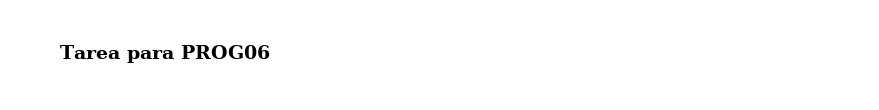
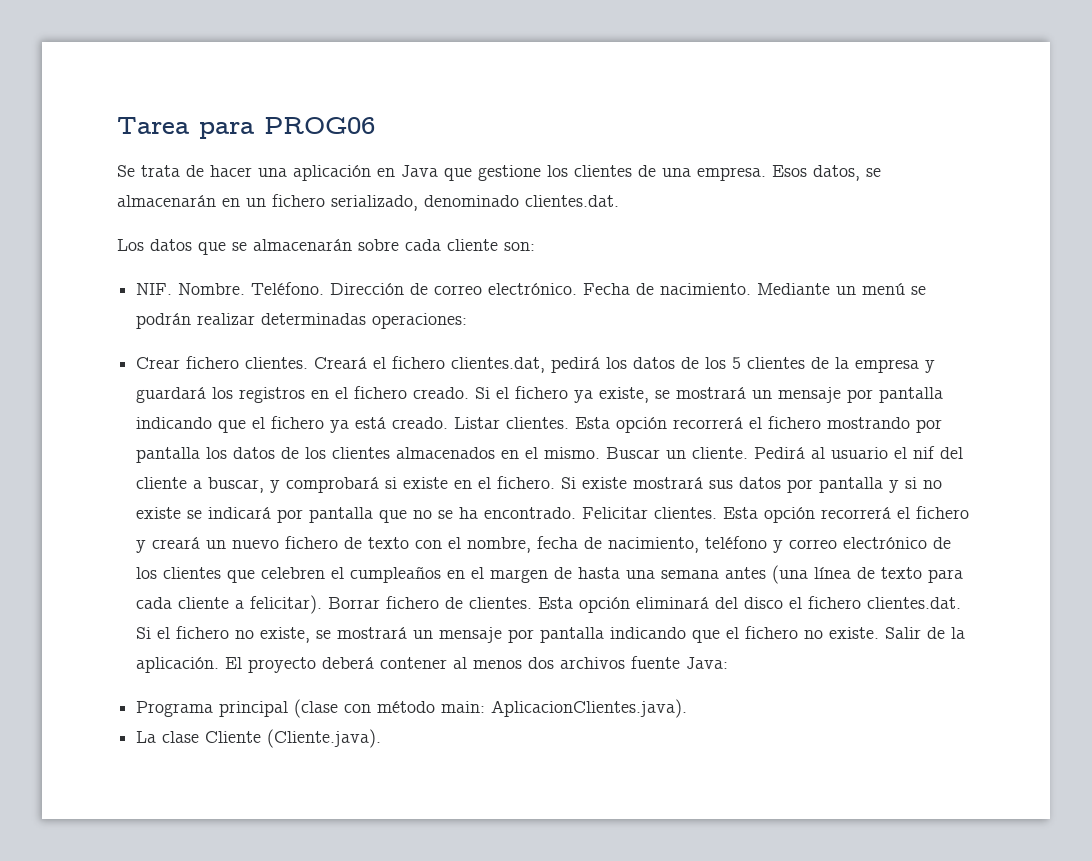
+ Se trata de hacer una aplicación en Java que gestione los clientes de una empresa. Esos datos, se almacenarán en un fichero serializado, denominado clientes.dat.
+ Los datos que se almacenarán sobre cada cliente son:
+ NIF. Nombre. Teléfono. Dirección de correo electrónico. Fecha de nacimiento. Mediante un menú se podrán realizar determinadas operaciones:
+ Crear fichero clientes. Creará el fichero clientes.dat, pedirá los datos de los 5 clientes de la empresa y guardará los registros en el fichero creado. Si el fichero ya existe, se mostrará un mensaje por pantalla indicando que el fichero ya está creado. Listar clientes. Esta opción recorrerá el fichero mostrando por pantalla los datos de los clientes almacenados en el mismo. Buscar un cliente. Pedirá al usuario el nif del cliente a buscar, y comprobará si existe en el fichero. Si existe mostrará sus datos por pantalla y si no existe se indicará por pantalla que no se ha encontrado. Felicitar clientes. Esta opción recorrerá el fichero y creará un nuevo fichero de texto con el nombre, fecha de nacimiento, teléfono y correo electrónico de los clientes que celebren el cumpleaños en el margen de hasta una semana antes (una línea de texto para cada cliente a felicitar). Borrar fichero de clientes. Esta opción eliminará del disco el fichero clientes.dat. Si el fichero no existe, se mostrará un mensaje por pantalla indicando que el fichero no existe. Salir de la aplicación. El proyecto deberá contener al menos dos archivos fuente Java:
+ Programa principal (clase con método main: AplicacionClientes.java).
+ La clase Cliente (Cliente.java).

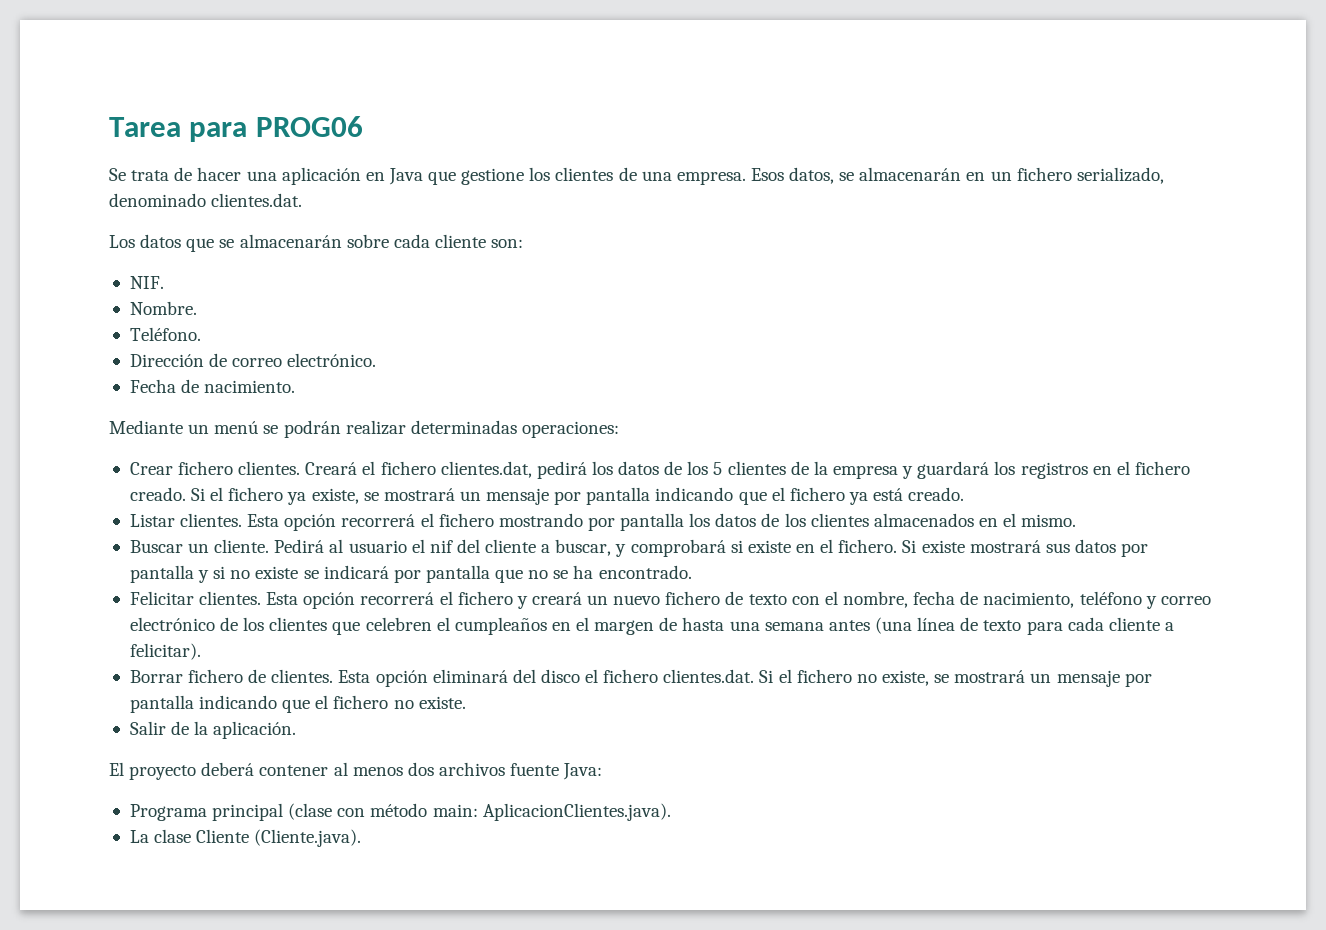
- NIF. Nombre. Teléfono. Dirección de correo electrónico. Fecha de nacimiento. Mediante un menú se podrán realizar determinadas operaciones:
+ NIF.
+ Nombre.
+ Teléfono.
+ Dirección de correo electrónico.
+ Fecha de nacimiento.
+ Mediante un menú se podrán realizar determinadas operaciones:
- Si el fichero ya existe, se mostrará un mensaje por pantalla indicando que el fichero ya está creado. Listar clientes.
+ Si el fichero ya existe, se mostrará un mensaje por pantalla indicando que el fichero ya está creado.
+ Listar clientes.
- Esta opción recorrerá el fichero mostrando por pantalla los datos de los clientes almacenados en el mismo. Buscar un cliente.
+ Esta opción recorrerá el fichero mostrando por pantalla los datos de los clientes almacenados en el mismo.
+ Buscar un cliente.
- Si existe mostrará sus datos por pantalla y si no existe se indicará por pantalla que no se ha encontrado. Felicitar clientes.
+ Si existe mostrará sus datos por pantalla y si no existe se indicará por pantalla que no se ha encontrado.
+ Felicitar clientes.
- Esta opción recorrerá el fichero y creará un nuevo fichero de texto con el nombre, fecha de nacimiento, teléfono y correo electrónico de los clientes que celebren el cumpleaños en el margen de hasta una semana antes (una línea de texto para cada cliente a felicitar). Borrar fichero de clientes.
+ Esta opción recorrerá el fichero y creará un nuevo fichero de texto con el nombre, fecha de nacimiento, teléfono y correo electrónico de los clientes que celebren el cumpleaños en el margen de hasta una semana antes (una línea de texto para cada cliente a felicitar).
+ Borrar fichero de clientes.
- Esta opción eliminará del disco el fichero clientes.dat. Si el fichero no existe, se mostrará un mensaje por pantalla indicando que el fichero no existe. Salir de la aplicación. El proyecto deberá contener al menos dos archivos fuente Java:
+ Esta opción eliminará del disco el fichero clientes.dat. Si el fichero no existe, se mostrará un mensaje por pantalla indicando que el fichero no existe.
+ Salir de la aplicación.
+ El proyecto deberá contener al menos dos archivos fuente Java:

